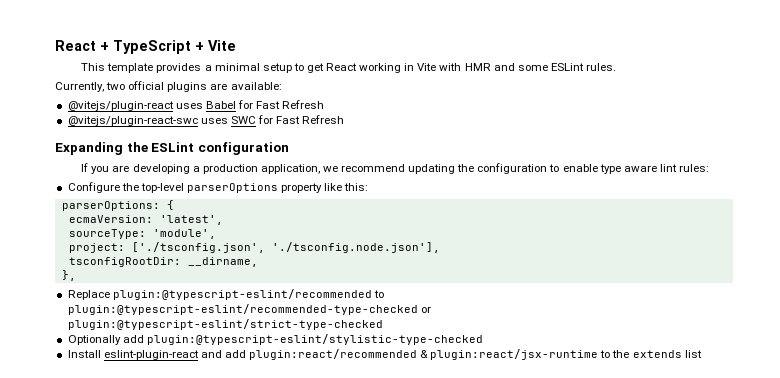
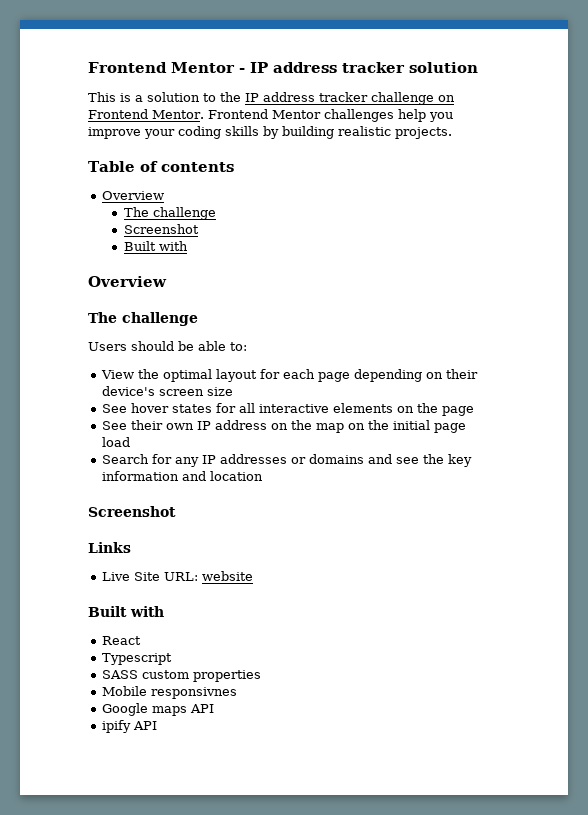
- React + TypeScript + Vite
- This template provides a minimal setup to get React working in Vite with HMR and some ESLint rules.
- Currently, two official plugins are available:
- @vitejs/plugin-react uses Babel for Fast Refresh
- @vitejs/plugin-react-swc uses SWC for Fast Refresh
- Expanding the ESLint configuration
- If you are developing a production application, we recommend updating the configuration to enable type aware lint rules:
- Configure the top-level parserOptions property like this:
- parserOptions: {
- ecmaVersion: 'latest',
- sourceType: 'module',
- project: ['./tsconfig.json', './tsconfig.node.json'],
- tsconfigRootDir: __dirname,
- },
- Replace plugin:@typescript-eslint/recommended to plugin:@typescript-eslint/recommended-type-checked or plugin:@typescript-eslint/strict-type-checked
- Optionally add plugin:@typescript-eslint/stylistic-type-checked
- Install eslint-plugin-react and add plugin:react/recommended & plugin:react/jsx-runtime to the extends list
+ Frontend Mentor - IP address tracker solution
+ This is a solution to the IP address tracker challenge on Frontend Mentor. Frontend Mentor challenges help you improve your coding skills by building realistic projects.
+ Table of contents
+ Overview
+ The challenge
+ Screenshot
+ Built with
+ Overview
+ The challenge
+ Users should be able to:
+ View the optimal layout for each page depending on their device's screen size
+ See hover states for all interactive elements on the page
+ See their own IP address on the map on the initial page load
+ Search for any IP addresses or domains and see the key information and location
+ Screenshot
+ Links
+ Live Site URL: website
+ Built with
+ React
+ Typescript
+ SASS custom properties
+ Mobile responsivnes
+ Google maps API
+ ipify API

